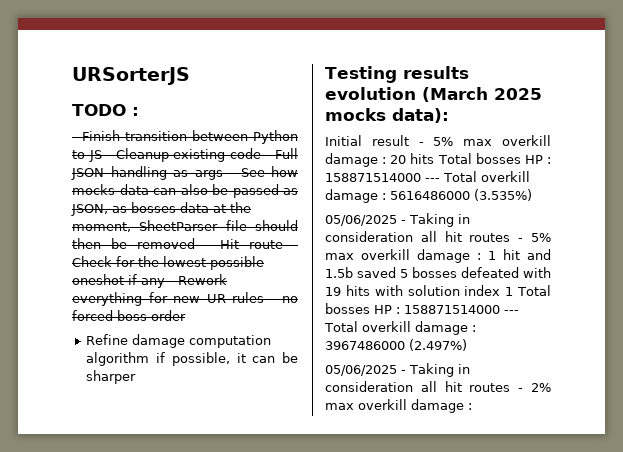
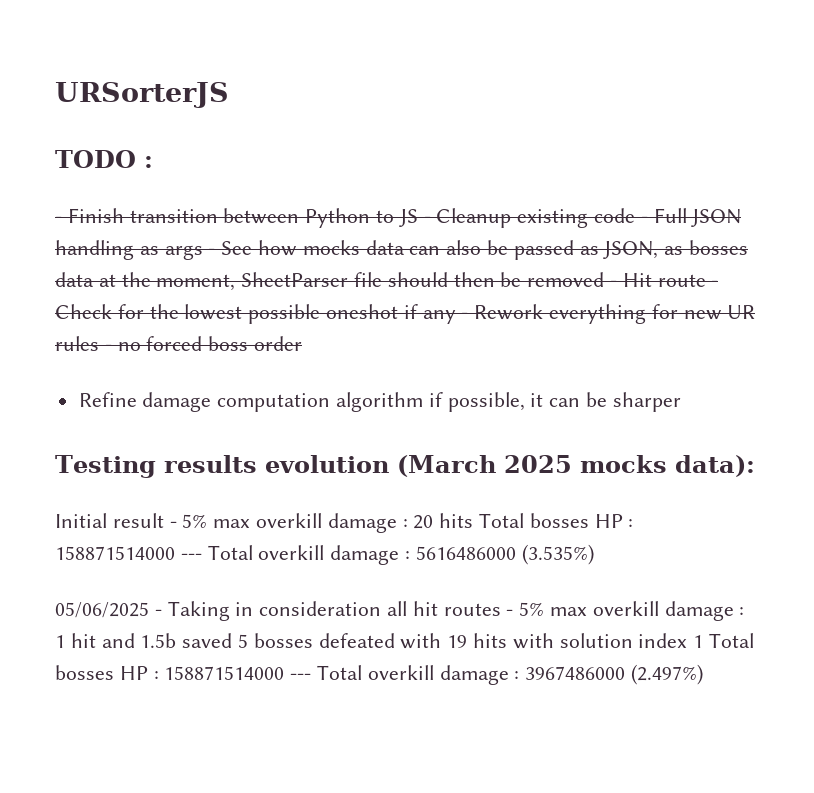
- 05/06/2025 - Taking in consideration all hit routes - 2% max overkill damage :

